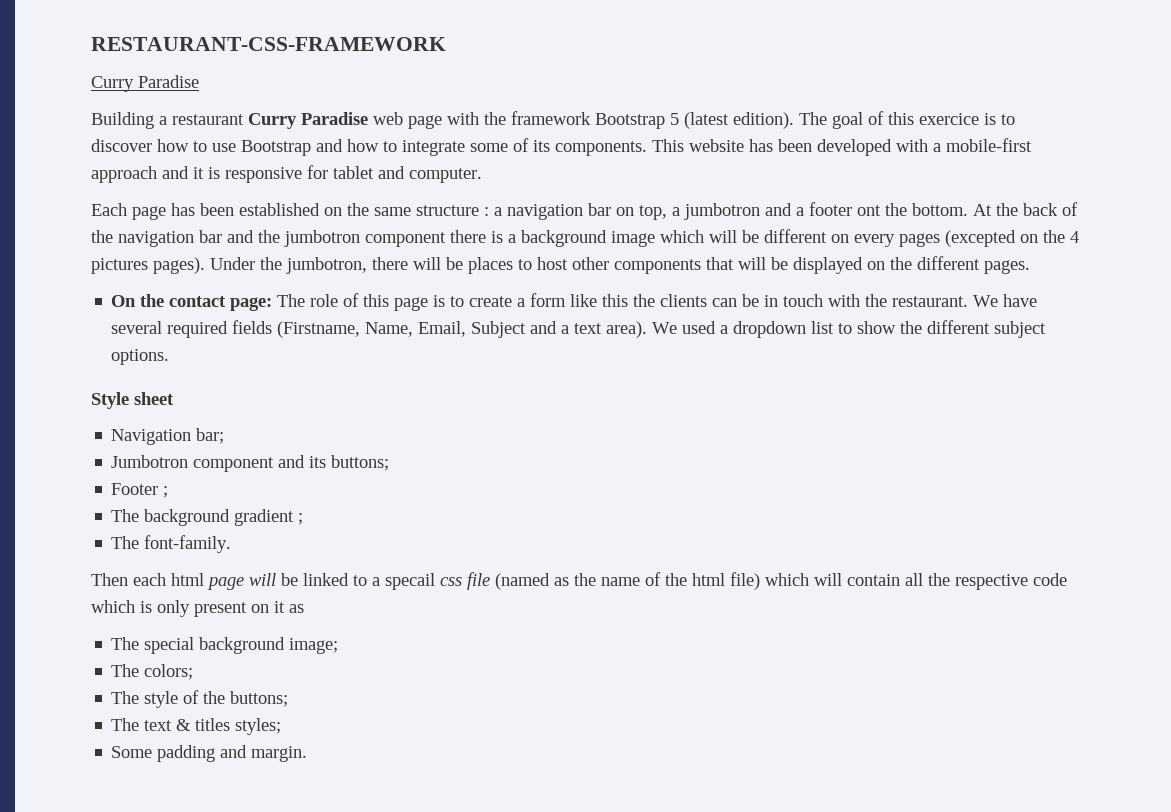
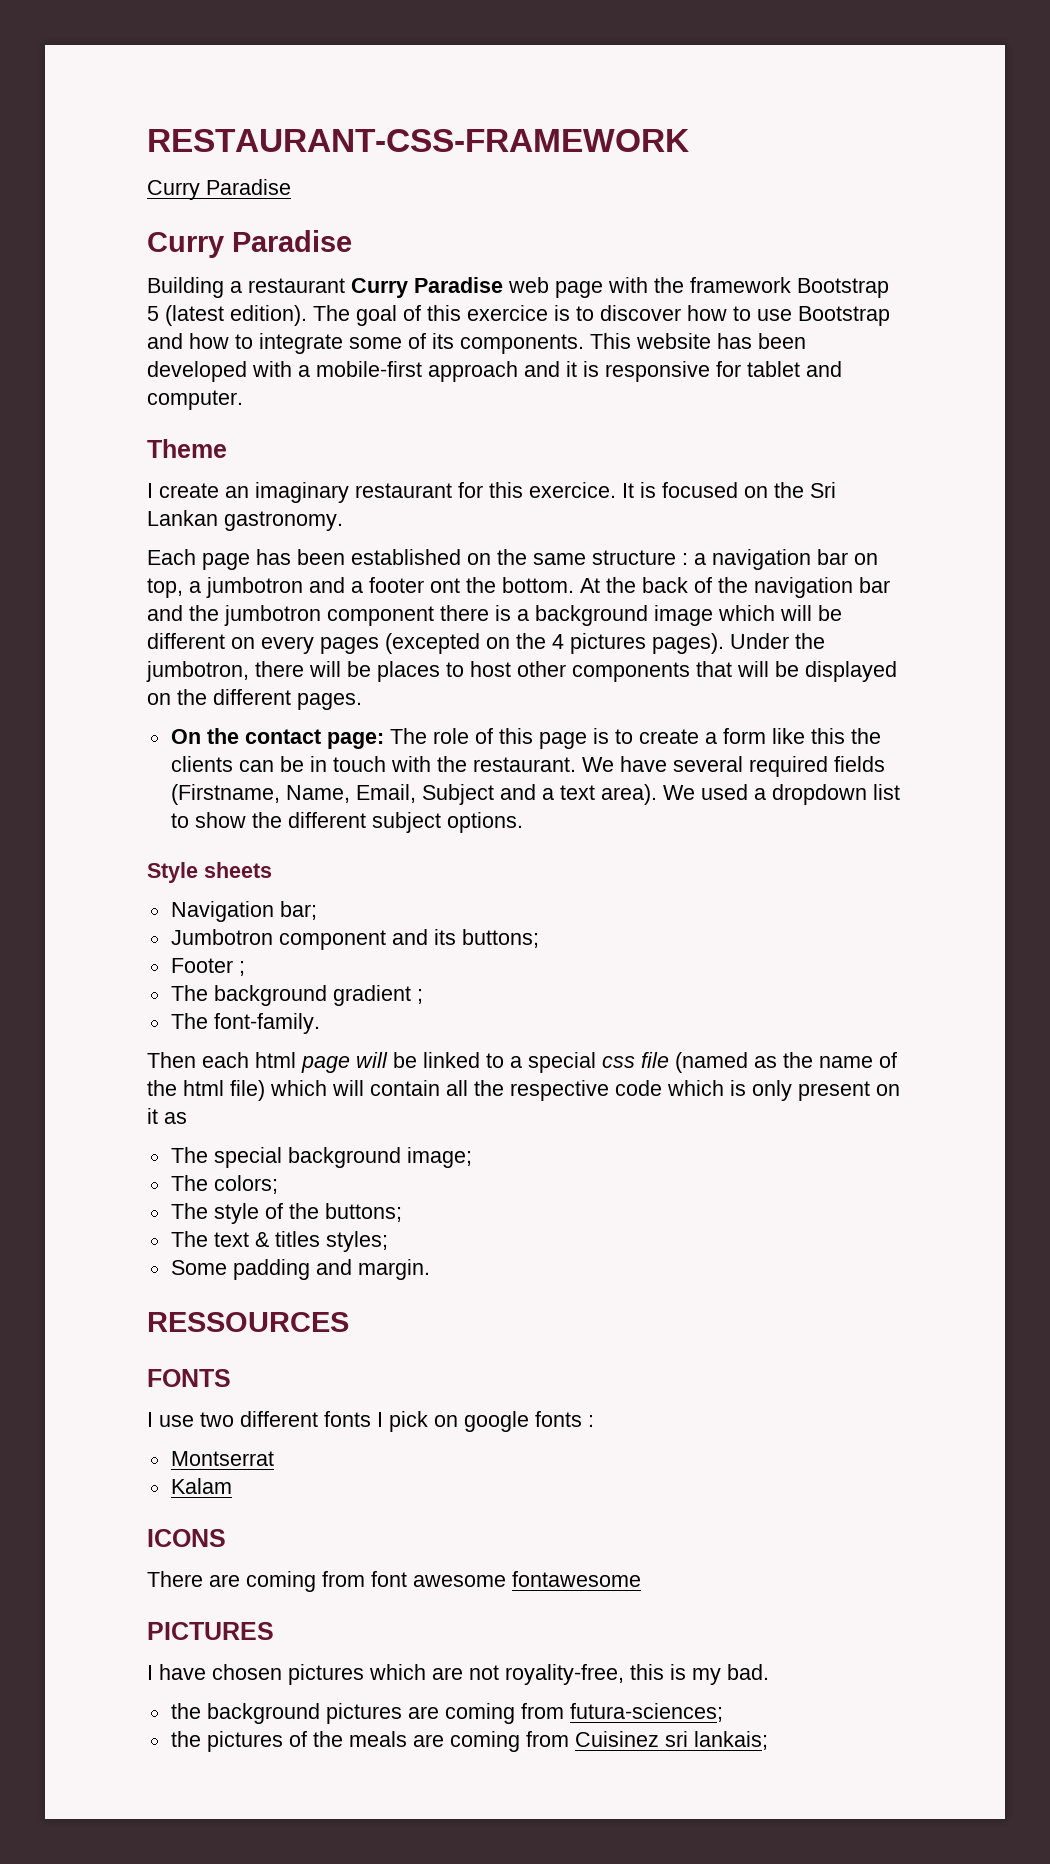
  RESTAURANT-CSS-FRAMEWORK
+ Curry Paradise
+ Theme
+ I create an imaginary restaurant for this exercice. It is focused on the Sri Lankan gastronomy.
- Style sheet
+ Style sheets
- Then each html page will be linked to a specail css file (named as the name of the html file) which will contain all the respective code which is only present on it as
+ Then each html page will be linked to a special css file (named as the name of the html file) which will contain all the respective code which is only present on it as
+ RESSOURCES
+ FONTS
+ I use two different fonts I pick on google fonts :
+ Montserrat
+ Kalam
+ ICONS
+ There are coming from font awesome fontawesome
+ PICTURES
+ I have chosen pictures which are not royality-free, this is my bad.
+ the background pictures are coming from futura-sciences;
+ the pictures of the meals are coming from Cuisinez sri lankais;

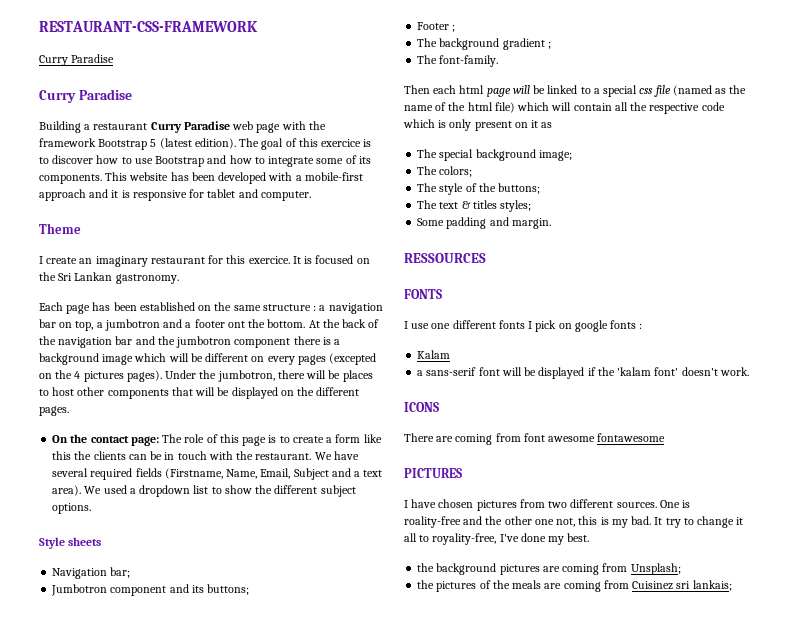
- I use two different fonts I pick on google fonts :
+ I use one different fonts I pick on google fonts :
- Montserrat
  Kalam
+ a sans-serif font will be displayed if the 'kalam font' doesn't work.
- I have chosen pictures which are not royality-free, this is my bad.
+ I have chosen pictures from two different sources. One is roality-free and the other one not, this is my bad. It try to change it all to royality-free, I've done my best.
- the background pictures are coming from futura-sciences;
+ the background pictures are coming from Unsplash;

